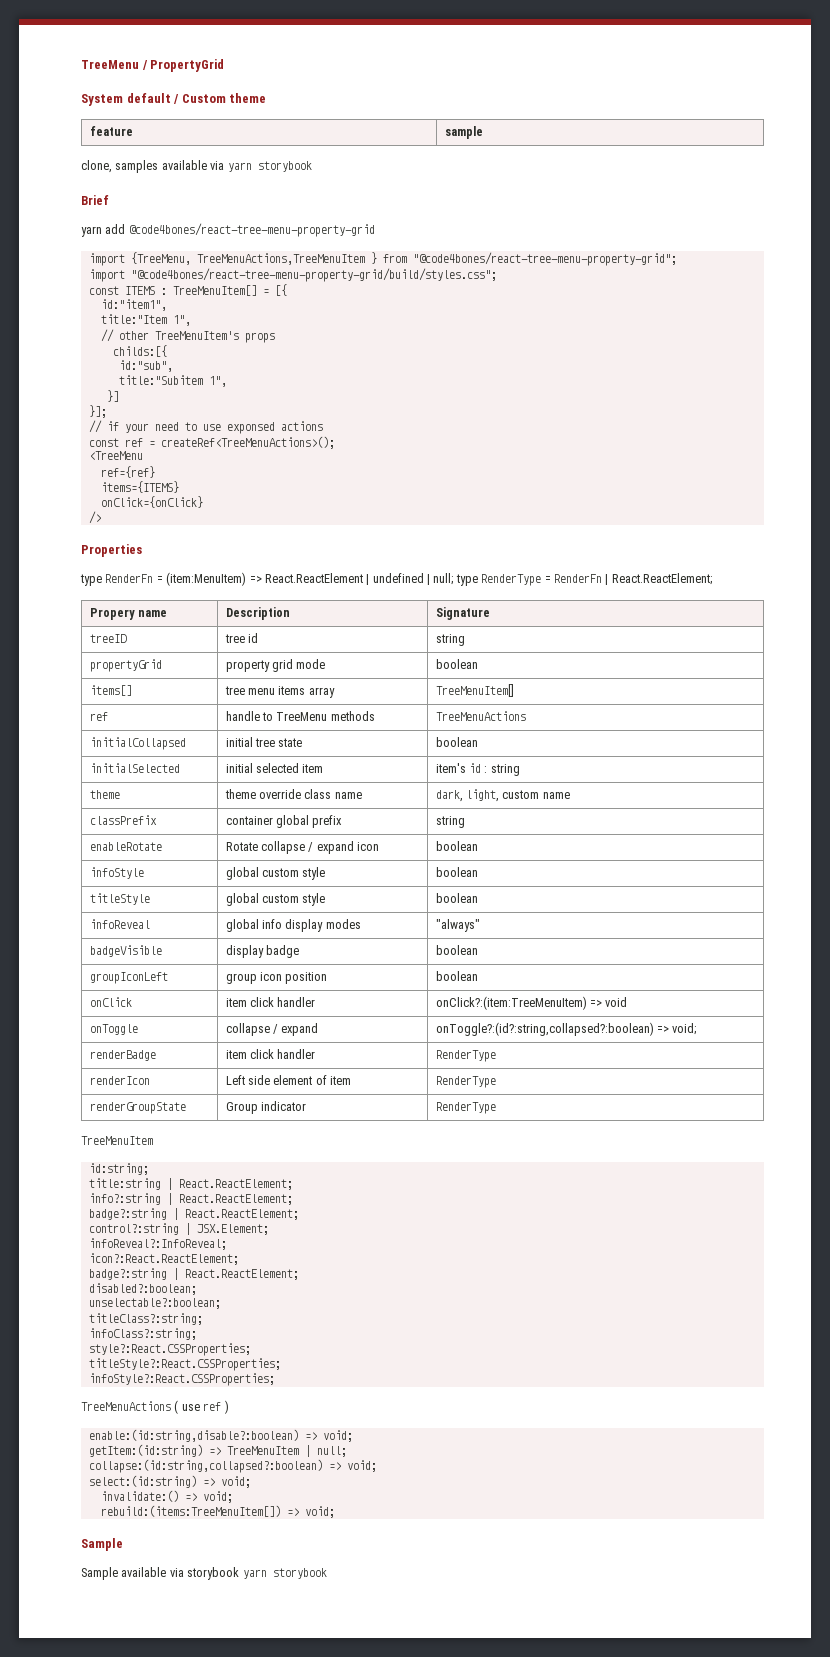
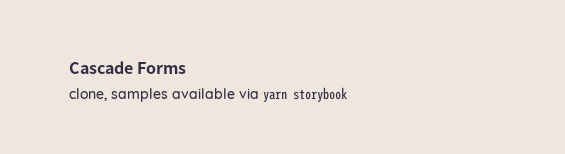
- TreeMenu / PropertyGrid
- System default / Custom theme
- feature | sample
+ Cascade Forms
- Brief
- yarn add @code4bones/react-tree-menu-property-grid
- import {TreeMenu, TreeMenuActions,TreeMenuItem } from "@code4bones/react-tree-menu-property-grid";
- import "@code4bones/react-tree-menu-property-grid/build/styles.css";
- const ITEMS : TreeMenuItem[] = [{
- id:"item1",
- title:"Item 1",
- // other TreeMenuItem's props
- childs:[{
- id:"sub",
- title:"Subitem 1",
- }]
- }];
- // if your need to use exponsed actions
- const ref = createRef<TreeMenuActions>();
- <TreeMenu
- ref={ref}
- items={ITEMS}
- onClick={onClick}
- />
- Properties
- type RenderFn = (item:MenuItem) => React.ReactElement | undefined | null; type RenderType = RenderFn | React.ReactElement;
- Propery name | Description | Signature
- treeID | tree id | string
- propertyGrid | property grid mode | boolean
- items[] | tree menu items array | TreeMenuItem[]
- ref | handle to TreeMenu methods | TreeMenuActions
- initialCollapsed | initial tree state | boolean
- initialSelected | initial selected item | item's id : string
- theme | theme override class name | dark, light, custom name
- classPrefix | container global prefix | string
- enableRotate | Rotate collapse / expand icon | boolean
- infoStyle | global custom style | boolean
- titleStyle | global custom style | boolean
- infoReveal | global info display modes | "always"
- badgeVisible | display badge | boolean
- groupIconLeft | group icon position | boolean
- onClick | item click handler | onClick?:(item:TreeMenuItem) => void
- onToggle | collapse / expand | onToggle?:(id?:string,collapsed?:boolean) => void;
- renderBadge | item click handler | RenderType
- renderIcon | Left side element of item | RenderType
- renderGroupState | Group indicator | RenderType
- TreeMenuItem
- id:string;
- title:string | React.ReactElement;
- info?:string | React.ReactElement;
- badge?:string | React.ReactElement;
- control?:string | JSX.Element;
- infoReveal?:InfoReveal;
- icon?:React.ReactElement;
- badge?:string | React.ReactElement;
- disabled?:boolean;
- unselectable?:boolean;
- titleClass?:string;
- infoClass?:string;
- style?:React.CSSProperties;
- titleStyle?:React.CSSProperties;
- infoStyle?:React.CSSProperties;
- TreeMenuActions ( use ref )
- enable:(id:string,disable?:boolean) => void;
- getItem:(id:string) => TreeMenuItem | null;
- collapse:(id:string,collapsed?:boolean) => void;
- select:(id:string) => void;
- invalidate:() => void;
- rebuild:(items:TreeMenuItem[]) => void;
- Sample
- Sample available via storybook yarn storybook

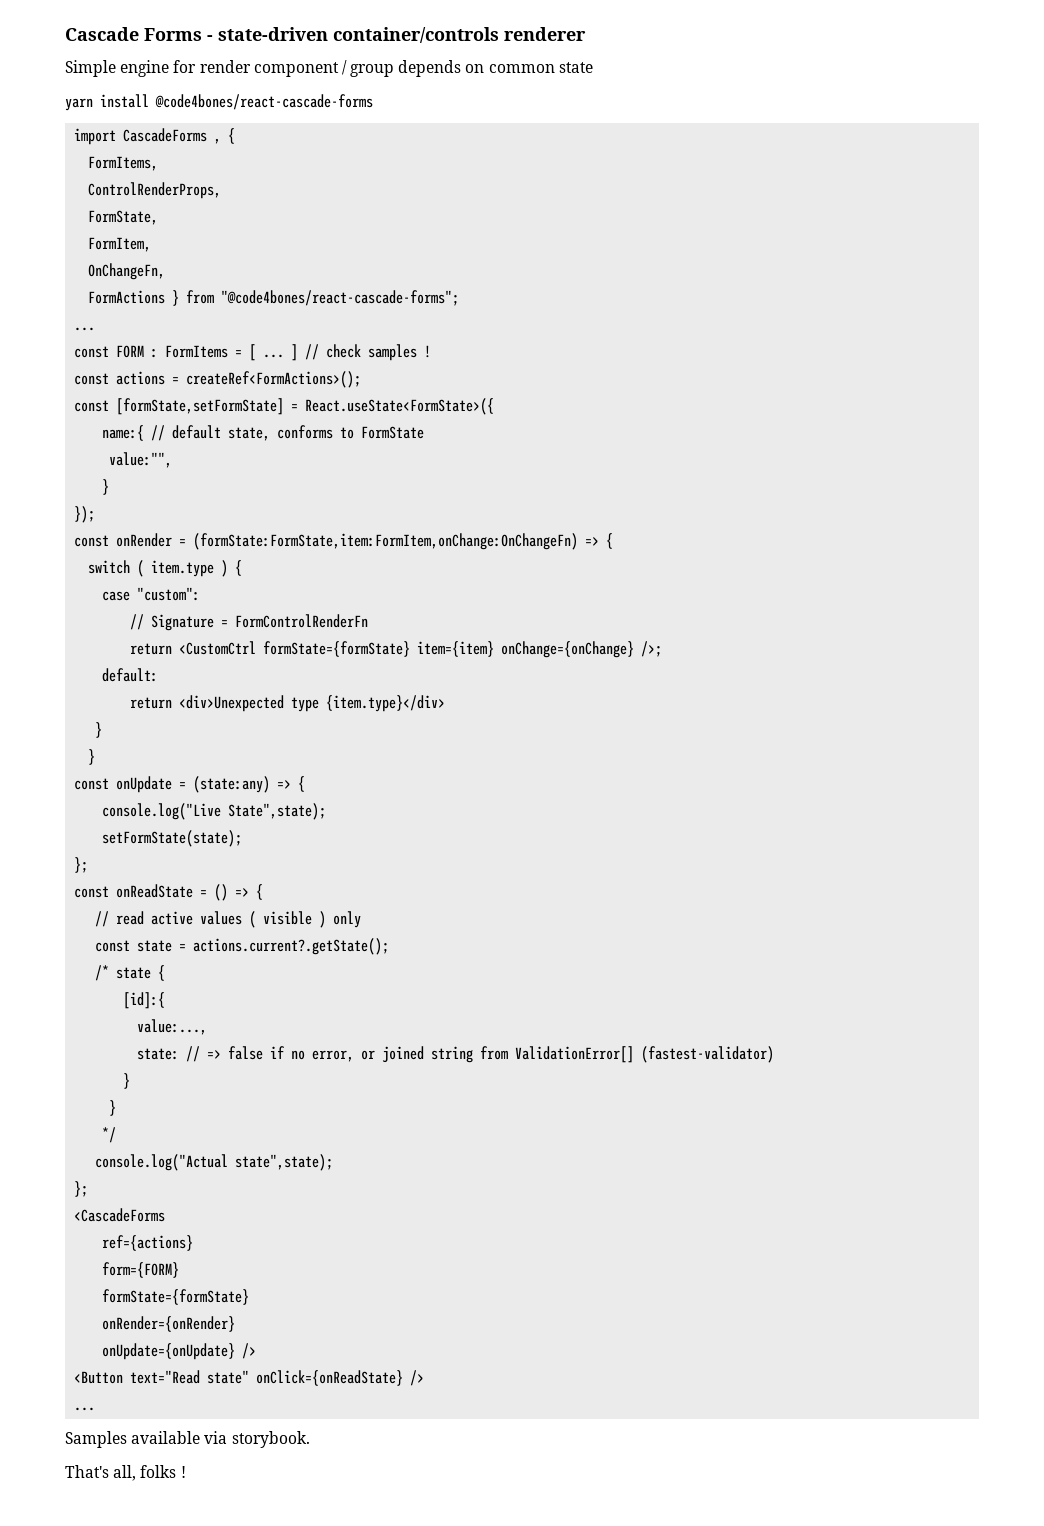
- Cascade Forms
- clone, samples available via yarn storybook
+ Cascade Forms - state-driven container/controls renderer
+ Simple engine for render component / group depends on common state
+ yarn install @code4bones/react-cascade-forms
+ import CascadeForms , {
+ FormItems,
+ ControlRenderProps,
+ FormState,
+ FormItem,
+ OnChangeFn,
+ FormActions } from "@code4bones/react-cascade-forms";
+ ...
+ const FORM : FormItems = [ ... ] // check samples !
+ const actions = createRef<FormActions>();
+ const [formState,setFormState] = React.useState<FormState>({
+ name:{ // default state, conforms to FormState
+ value:"",
+ }
+ });
+ const onRender = (formState:FormState,item:FormItem,onChange:OnChangeFn) => {
+ switch ( item.type ) {
+ case "custom":
+ // Signature = FormControlRenderFn
+ return <CustomCtrl formState={formState} item={item} onChange={onChange} />;
+ default:
+ return <div>Unexpected type {item.type}</div>
+ }
+ }
+ const onUpdate = (state:any) => {
+ console.log("Live State",state);
+ setFormState(state);
+ };
+ const onReadState = () => {
+ // read active values ( visible ) only
+ const state = actions.current?.getState();
+ /* state {
+ [id]:{
+ value:...,
+ state: // => false if no error, or joined string from ValidationError[] (fastest-validator)
+ }
+ }
+ */
+ console.log("Actual state",state);
+ };
+ <CascadeForms
+ ref={actions}
+ form={FORM}
+ formState={formState}
+ onRender={onRender}
+ onUpdate={onUpdate} />
+ <Button text="Read state" onClick={onReadState} />
+ ...
+ Samples available via storybook.
+ That's all, folks !

